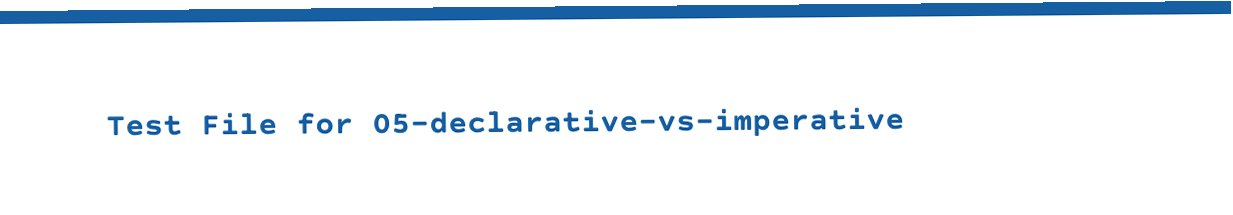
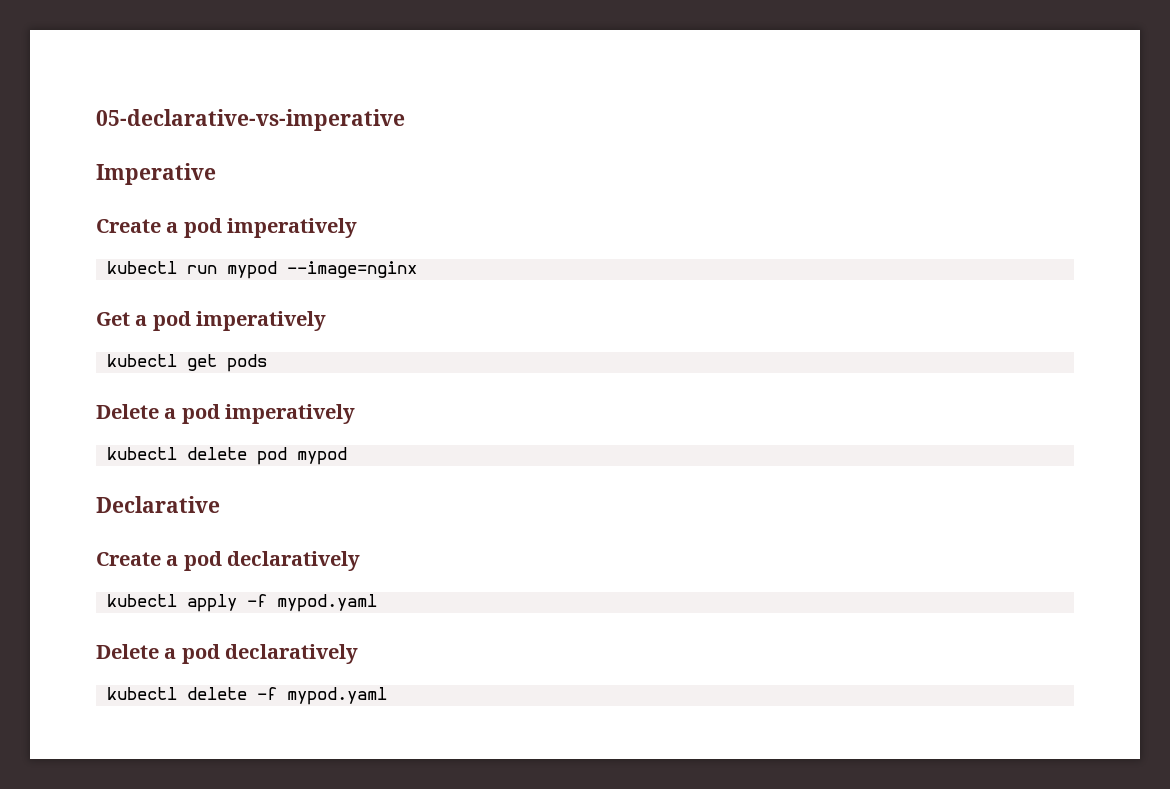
- Test File for 05-declarative-vs-imperative
+ 05-declarative-vs-imperative
+ Imperative
+ Create a pod imperatively
+ kubectl run mypod --image=nginx
+ Get a pod imperatively
+ kubectl get pods
+ Delete a pod imperatively
+ kubectl delete pod mypod
+ Declarative
+ Create a pod declaratively
+ kubectl apply -f mypod.yaml
+ Delete a pod declaratively
+ kubectl delete -f mypod.yaml

